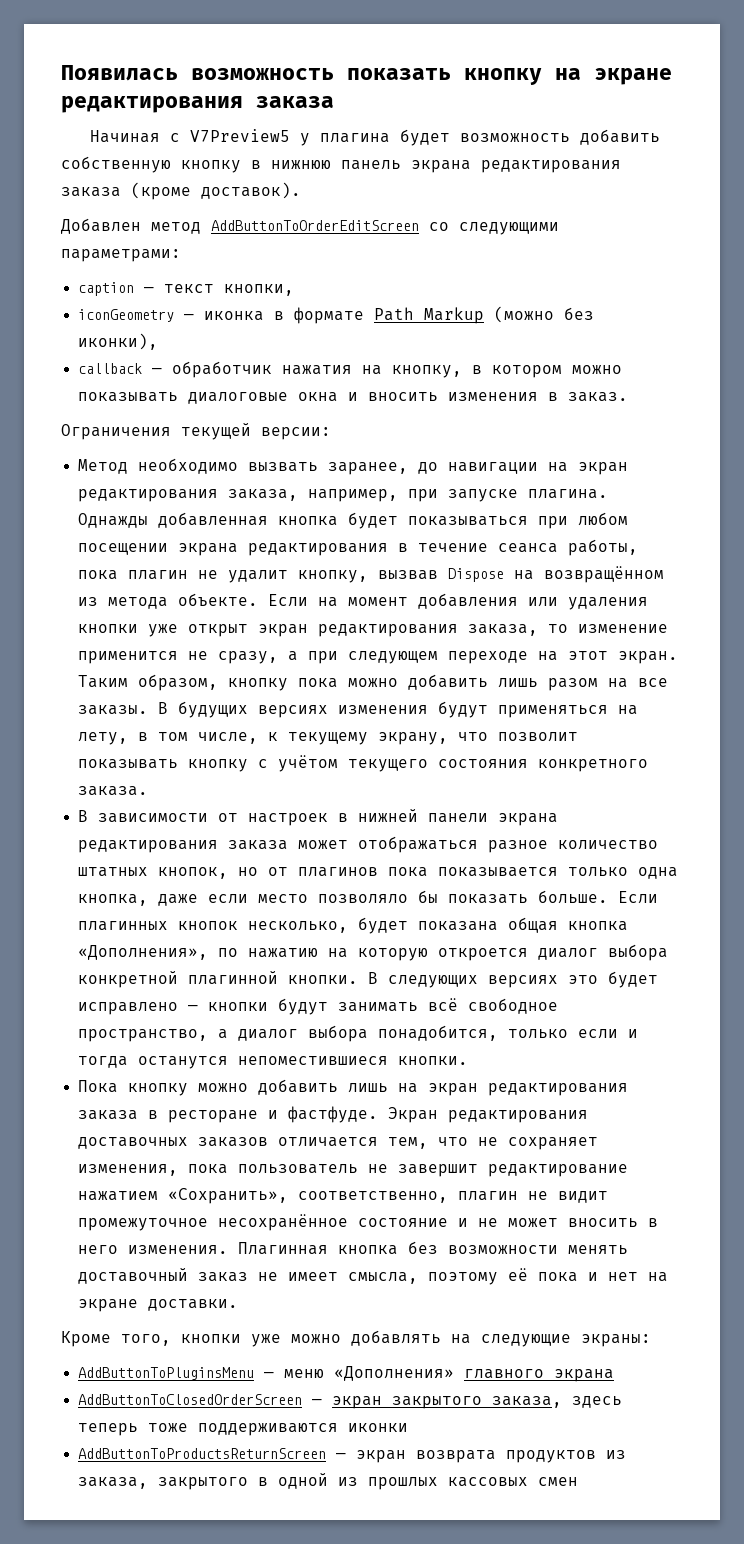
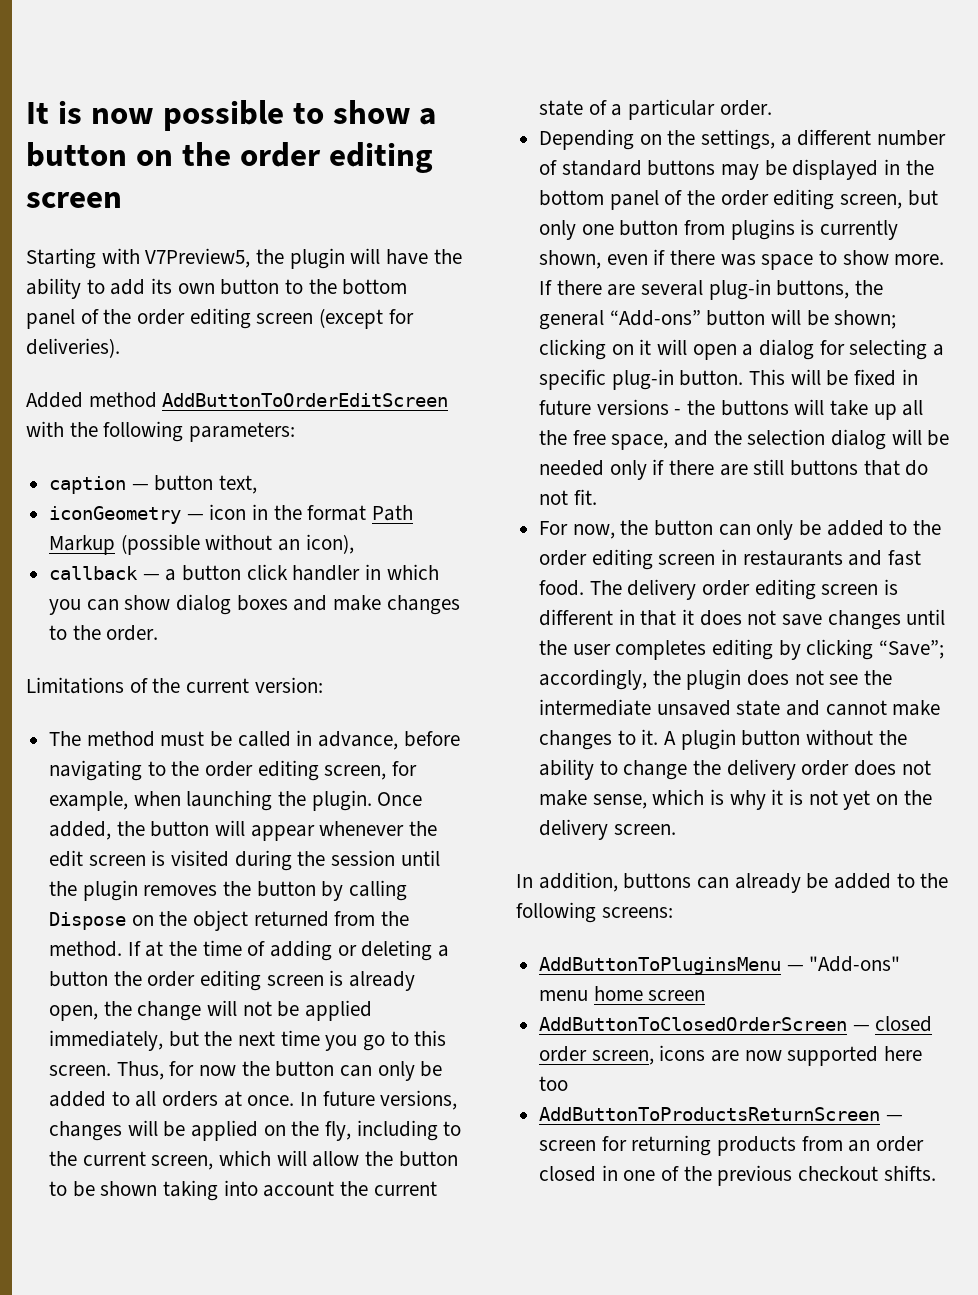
- Появилась возможность показать кнопку на экране редактирования заказа
- Начиная с V7Preview5 у плагина будет возможность добавить собственную кнопку в нижнюю панель экрана редактирования заказа (кроме доставок).
- Добавлен метод AddButtonToOrderEditScreen со следующими параметрами:
+ It is now possible to show a button on the order editing screen
+ Starting with V7Preview5, the plugin will have the ability to add its own button to the bottom panel of the order editing screen (except for deliveries).
+ Added method AddButtonToOrderEditScreen with the following parameters:
- caption — текст кнопки,
+ caption — button text,
- iconGeometry — иконка в формате Path Markup (можно без иконки),
- callback — обработчик нажатия на кнопку, в котором можно показывать диалоговые окна и вносить изменения в заказ.
- Ограничения текущей версии:
- Метод необходимо вызвать заранее, до навигации на экран редактирования заказа, например, при запуске плагина. Однажды добавленная кнопка будет показываться при любом посещении экрана редактирования в течение сеанса работы, пока плагин не удалит кнопку, вызвав Dispose на возвращённом из метода объекте. Если на момент добавления или удаления кнопки уже открыт экран редактирования заказа, то изменение применится не сразу, а при следующем переходе на этот экран. Таким образом, кнопку пока можно добавить лишь разом на все заказы. В будущих версиях изменения будут применяться на лету, в том числе, к текущему экрану, что позволит показывать кнопку с учётом текущего состояния конкретного заказа.
- В зависимости от настроек в нижней панели экрана редактирования заказа может отображаться разное количество штатных кнопок, но от плагинов пока показывается только одна кнопка, даже если место позволяло бы показать больше. Если плагинных кнопок несколько, будет показана общая кнопка «Дополнения», по нажатию на которую откроется диалог выбора конкретной плагинной кнопки. В следующих версиях это будет исправлено — кнопки будут занимать всё свободное пространство, а диалог выбора понадобится, только если и тогда останутся непоместившиеся кнопки.
- Пока кнопку можно добавить лишь на экран редактирования заказа в ресторане и фастфуде. Экран редактирования доставочных заказов отличается тем, что не сохраняет изменения, пока пользователь не завершит редактирование нажатием «Сохранить», соответственно, плагин не видит промежуточное несохранённое состояние и не может вносить в него изменения. Плагинная кнопка без возможности менять доставочный заказ не имеет смысла, поэтому её пока и нет на экране доставки.
- Кроме того, кнопки уже можно добавлять на следующие экраны:
- AddButtonToPluginsMenu — меню «Дополнения» главного экрана
- AddButtonToClosedOrderScreen — экран закрытого заказа, здесь теперь тоже поддерживаются иконки
- AddButtonToProductsReturnScreen — экран возврата продуктов из заказа, закрытого в одной из прошлых кассовых смен
+ iconGeometry — icon in the format Path Markup (possible without an icon),
+ callback — a button click handler in which you can show dialog boxes and make changes to the order.
+ Limitations of the current version:
+ The method must be called in advance, before navigating to the order editing screen, for example, when launching the plugin. Once added, the button will appear whenever the edit screen is visited during the session until the plugin removes the button by calling Dispose on the object returned from the method. If at the time of adding or deleting a button the order editing screen is already open, the change will not be applied immediately, but the next time you go to this screen. Thus, for now the button can only be added to all orders at once. In future versions, changes will be applied on the fly, including to the current screen, which will allow the button to be shown taking into account the current state of a particular order.
+ Depending on the settings, a different number of standard buttons may be displayed in the bottom panel of the order editing screen, but only one button from plugins is currently shown, even if there was space to show more. If there are several plug-in buttons, the general “Add-ons” button will be shown; clicking on it will open a dialog for selecting a specific plug-in button. This will be fixed in future versions - the buttons will take up all the free space, and the selection dialog will be needed only if there are still buttons that do not fit.
+ For now, the button can only be added to the order editing screen in restaurants and fast food. The delivery order editing screen is different in that it does not save changes until the user completes editing by clicking “Save”; accordingly, the plugin does not see the intermediate unsaved state and cannot make changes to it. A plugin button without the ability to change the delivery order does not make sense, which is why it is not yet on the delivery screen.
+ In addition, buttons can already be added to the following screens:
+ AddButtonToPluginsMenu — "Add-ons" menu home screen
+ AddButtonToClosedOrderScreen — closed order screen, icons are now supported here too
+ AddButtonToProductsReturnScreen — screen for returning products from an order closed in one of the previous checkout shifts.

